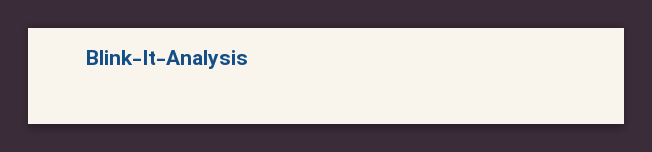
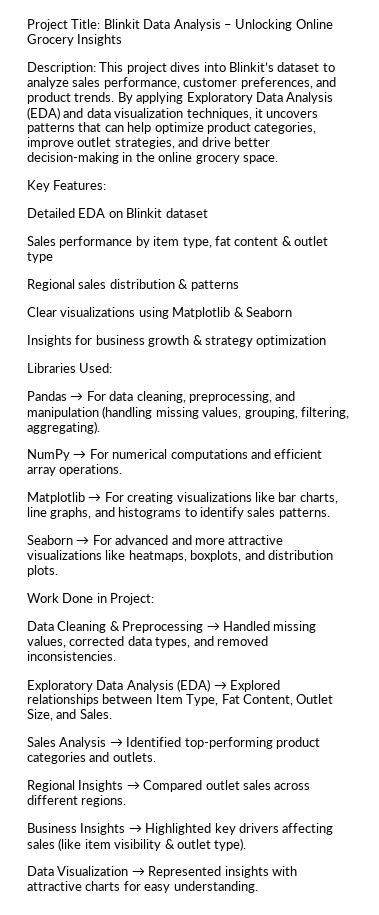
- Blink-It-Analysis
+ Project Title: Blinkit Data Analysis – Unlocking Online Grocery Insights
+ Description: This project dives into Blinkit’s dataset to analyze sales performance, customer preferences, and product trends. By applying Exploratory Data Analysis (EDA) and data visualization techniques, it uncovers patterns that can help optimize product categories, improve outlet strategies, and drive better decision-making in the online grocery space.
+ Key Features:
+ Detailed EDA on Blinkit dataset
+ Sales performance by item type, fat content & outlet type
+ Regional sales distribution & patterns
+ Clear visualizations using Matplotlib & Seaborn
+ Insights for business growth & strategy optimization
+ Libraries Used:
+ Pandas → For data cleaning, preprocessing, and manipulation (handling missing values, grouping, filtering, aggregating).
+ NumPy → For numerical computations and efficient array operations.
+ Matplotlib → For creating visualizations like bar charts, line graphs, and histograms to identify sales patterns.
+ Seaborn → For advanced and more attractive visualizations like heatmaps, boxplots, and distribution plots.
+ Work Done in Project:
+ Data Cleaning & Preprocessing → Handled missing values, corrected data types, and removed inconsistencies.
+ Exploratory Data Analysis (EDA) → Explored relationships between Item Type, Fat Content, Outlet Size, and Sales.
+ Sales Analysis → Identified top-performing product categories and outlets.
+ Regional Insights → Compared outlet sales across different regions.
+ Business Insights → Highlighted key drivers affecting sales (like item visibility & outlet type).
+ Data Visualization → Represented insights with attractive charts for easy understanding.

